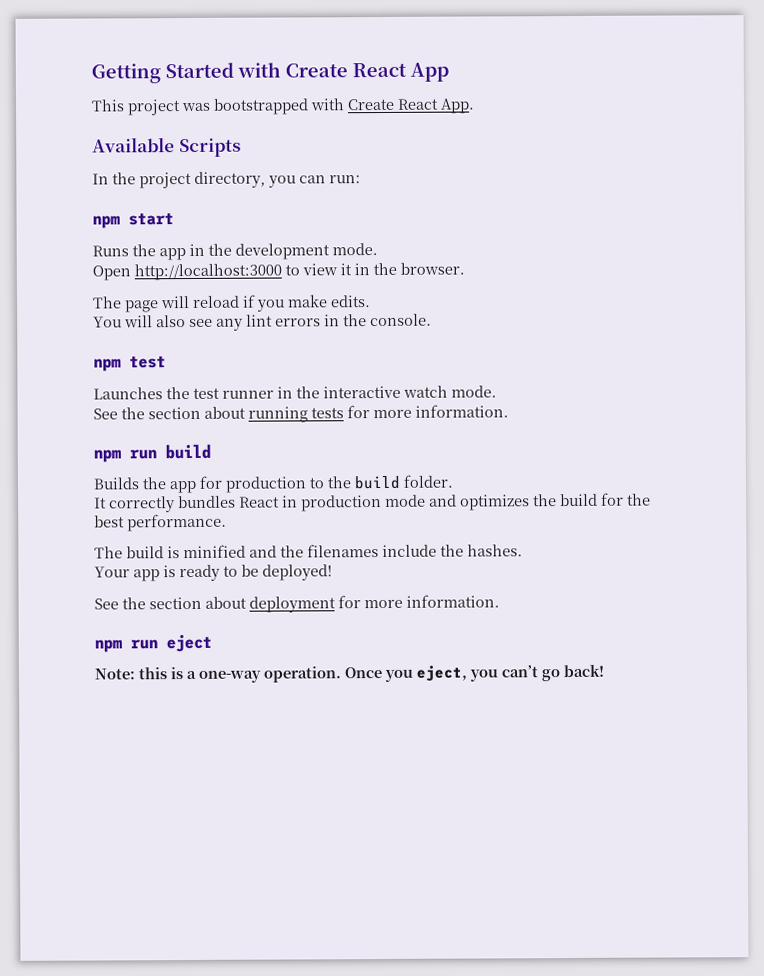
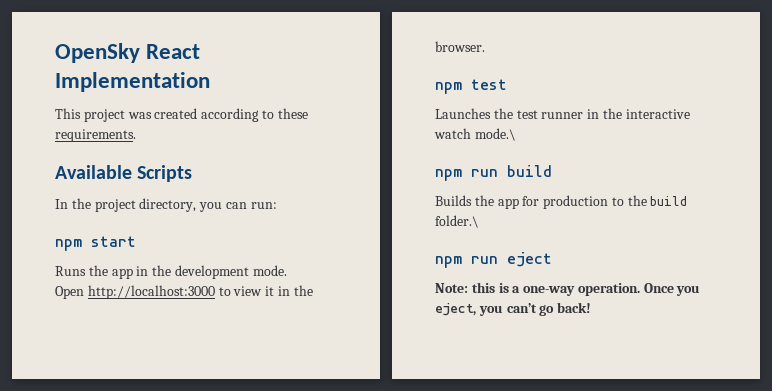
- Getting Started with Create React App
- This project was bootstrapped with Create React App.
+ OpenSky React Implementation
+ This project was created according to these requirements.
- The page will reload if you make edits.
- You will also see any lint errors in the console.
- Launches the test runner in the interactive watch mode.
- See the section about running tests for more information.
+ Launches the test runner in the interactive watch mode.\
- Builds the app for production to the build folder.
- It correctly bundles React in production mode and optimizes the build for the best performance.
- The build is minified and the filenames include the hashes.
- Your app is ready to be deployed!
- See the section about deployment for more information.
+ Builds the app for production to the build folder.\

